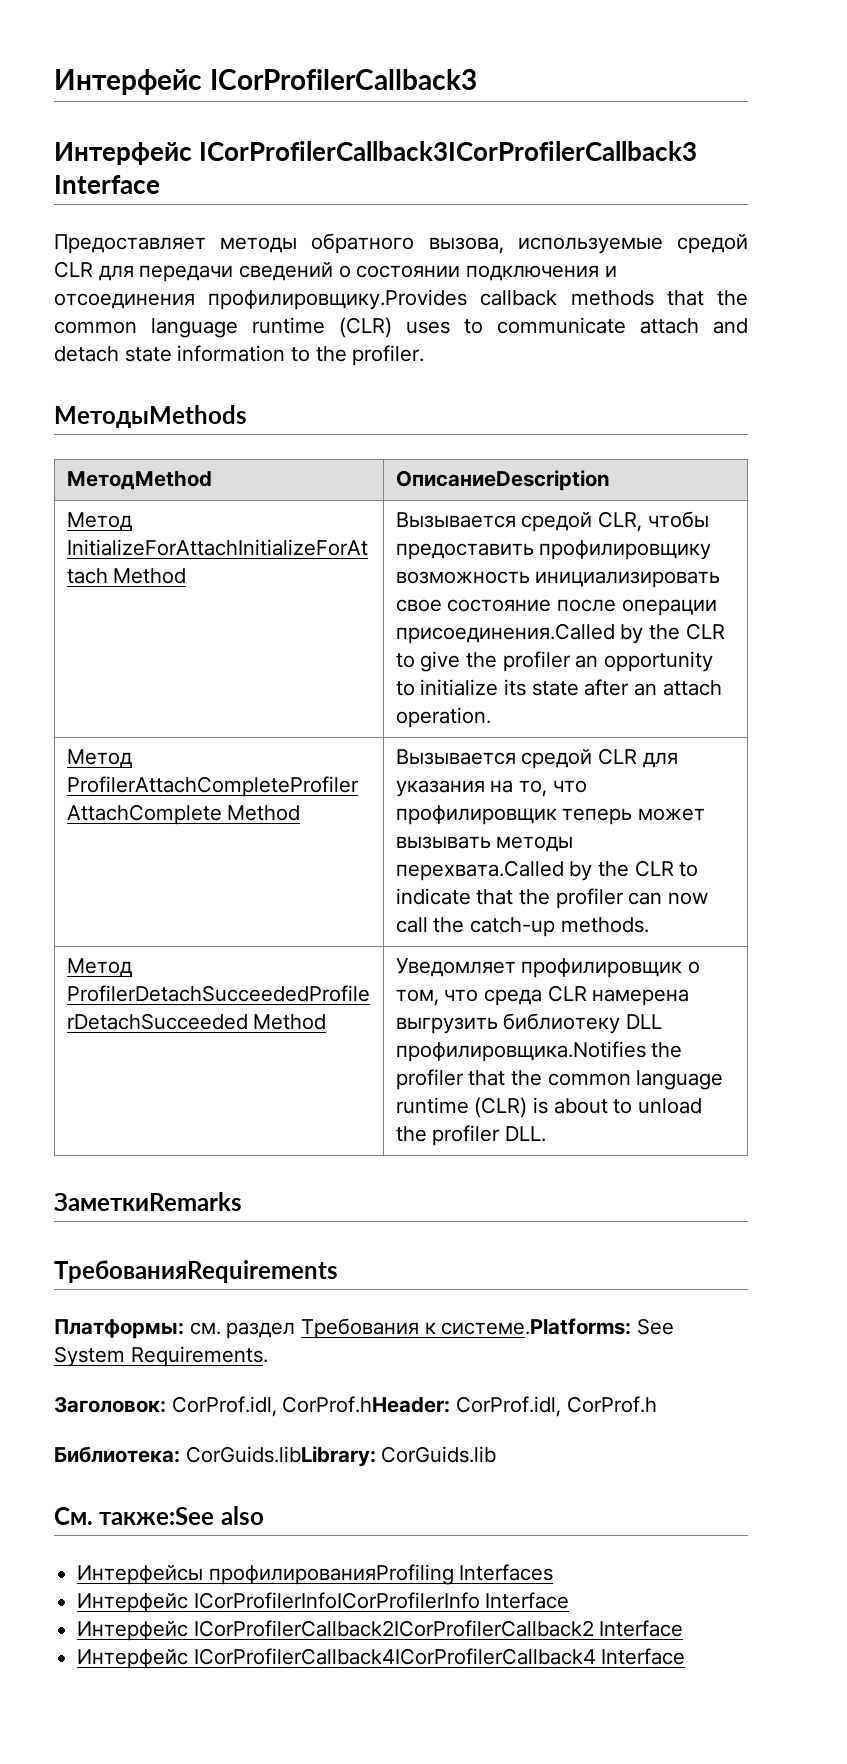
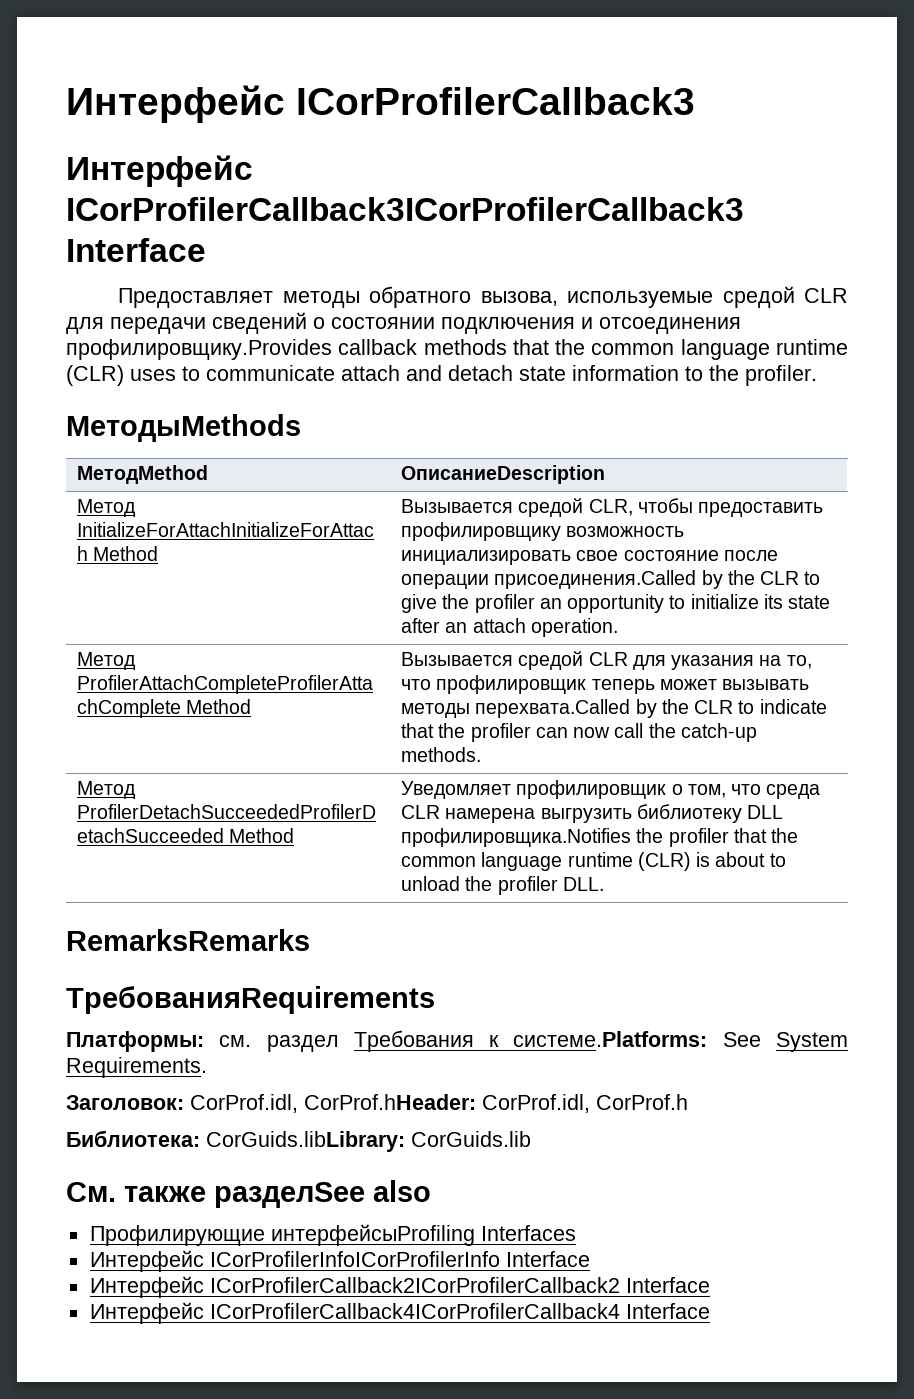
- ЗаметкиRemarks
+ RemarksRemarks
- См. также:See also
+ См. также разделSee also
- Интерфейсы профилированияProfiling Interfaces
+ Профилирующие интерфейсыProfiling Interfaces

